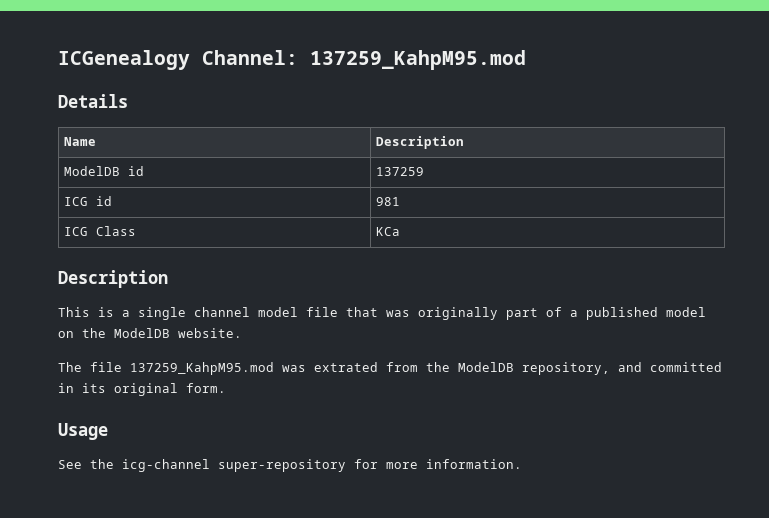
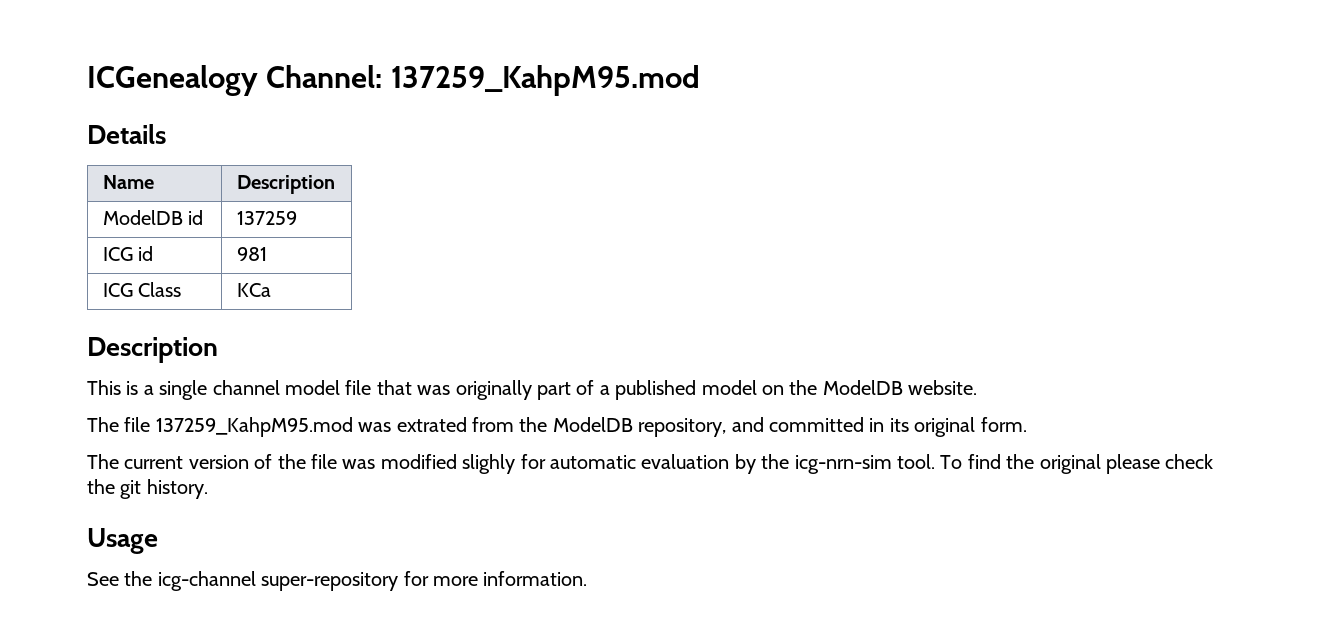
+ The current version of the file was modified slighly for automatic evaluation by the icg-nrn-sim tool. To find the original please check the git history.

